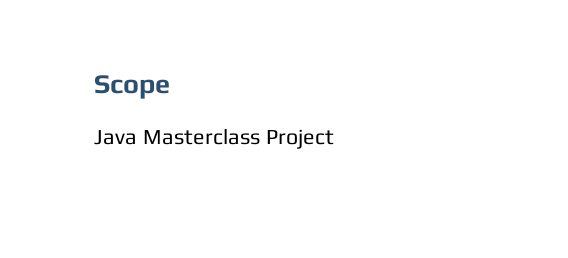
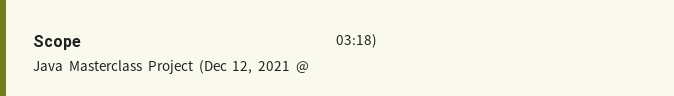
- Java Masterclass Project
+ Java Masterclass Project (Dec 12, 2021 @ 03:18)

